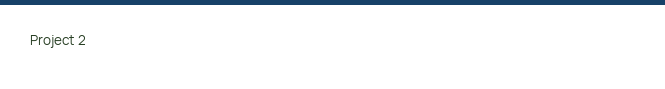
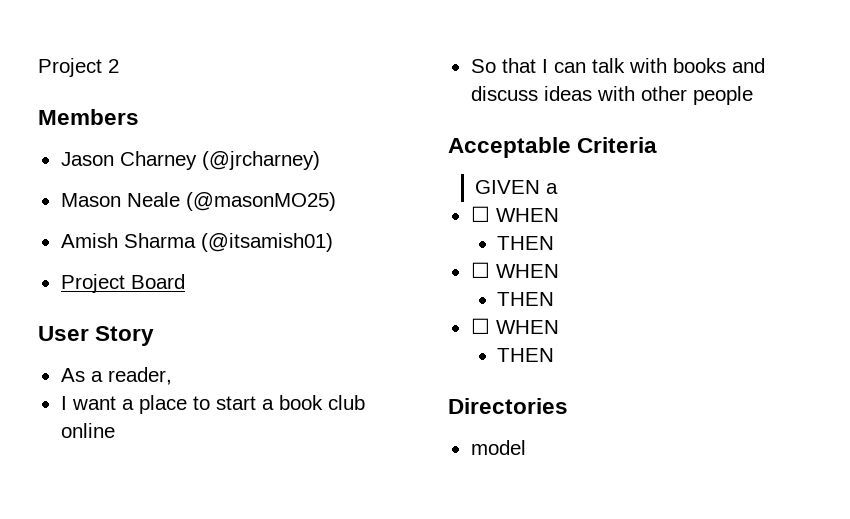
+ Members
+ Jason Charney (@jrcharney)
+ Mason Neale (@masonMO25)
+ Amish Sharma (@itsamish01)
+ Project Board
+ User Story
+ As a reader,
+ I want a place to start a book club online
+ So that I can talk with books and discuss ideas with other people
+ Acceptable Criteria
+ GIVEN a
+ ☐ WHEN
+ THEN
+ ☐ WHEN
+ THEN
+ ☐ WHEN
+ THEN
+ Directories
+ model

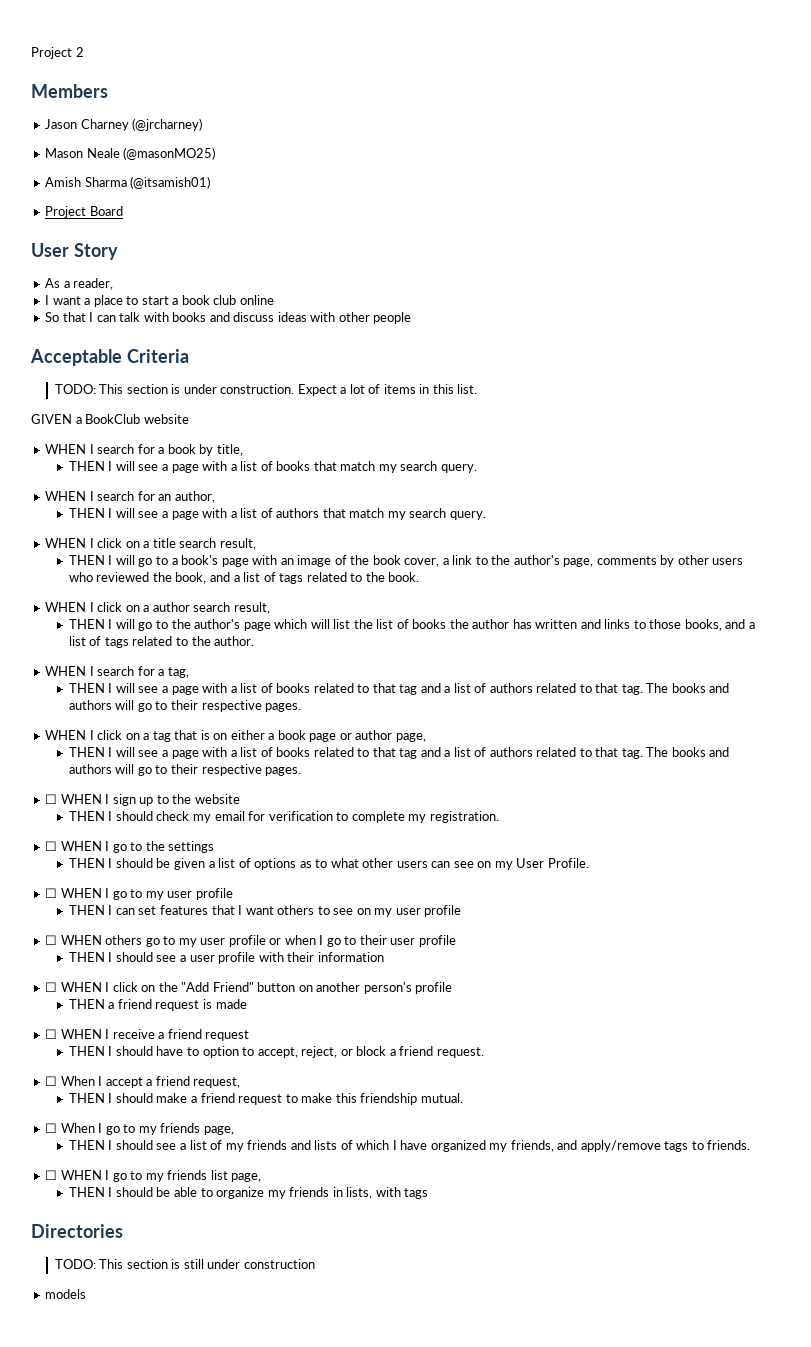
- GIVEN a
- ☐ WHEN
- THEN
- ☐ WHEN
- THEN
- ☐ WHEN
- THEN
+ TODO: This section is under construction. Expect a lot of items in this list.
+ GIVEN a BookClub website
+ WHEN I search for a book by title,
+ THEN I will see a page with a list of books that match my search query.
+ WHEN I search for an author,
+ THEN I will see a page with a list of authors that match my search query.
+ WHEN I click on a title search result,
+ THEN I will go to a book's page with an image of the book cover, a link to the author's page, comments by other users who reviewed the book, and a list of tags related to the book.
+ WHEN I click on a author search result,
+ THEN I will go to the author's page which will list the list of books the author has written and links to those books, and a list of tags related to the author.
+ WHEN I search for a tag,
+ THEN I will see a page with a list of books related to that tag and a list of authors related to that tag. The books and authors will go to their respective pages.
+ WHEN I click on a tag that is on either a book page or author page,
+ THEN I will see a page with a list of books related to that tag and a list of authors related to that tag. The books and authors will go to their respective pages.
+ ☐ WHEN I sign up to the website
+ THEN I should check my email for verification to complete my registration.
+ ☐ WHEN I go to the settings
+ THEN I should be given a list of options as to what other users can see on my User Profile.
+ ☐ WHEN I go to my user profile
+ THEN I can set features that I want others to see on my user profile
+ ☐ WHEN others go to my user profile or when I go to their user profile
+ THEN I should see a user profile with their information
+ ☐ WHEN I click on the "Add Friend" button on another person's profile
+ THEN a friend request is made
+ ☐ WHEN I receive a friend request
+ THEN I should have to option to accept, reject, or block a friend request.
+ ☐ When I accept a friend request,
+ THEN I should make a friend request to make this friendship mutual.
+ ☐ When I go to my friends page,
+ THEN I should see a list of my friends and lists of which I have organized my friends, and apply/remove tags to friends.
+ ☐ WHEN I go to my friends list page,
+ THEN I should be able to organize my friends in lists, with tags
  Directories
- model
+ TODO: This section is still under construction
+ models

